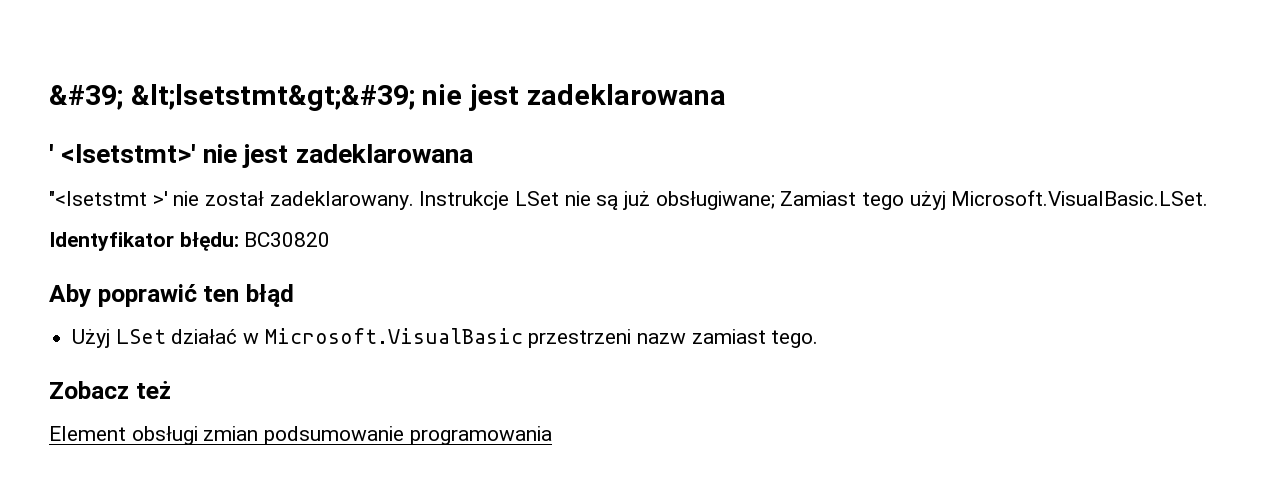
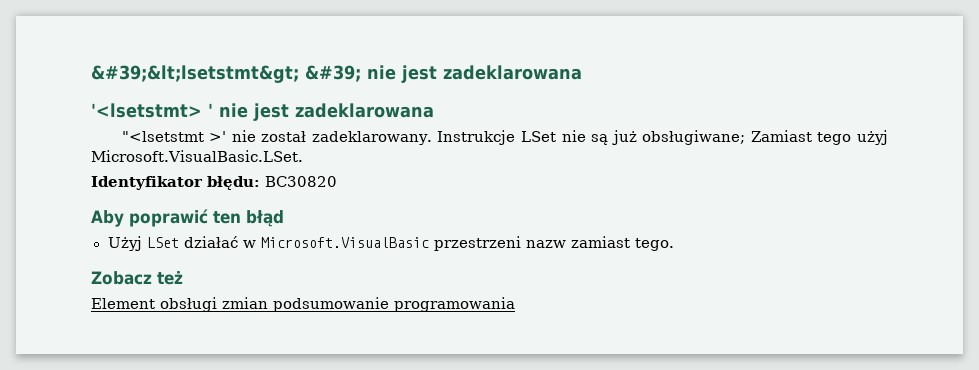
- &#39; &lt;lsetstmt&gt;&#39; nie jest zadeklarowana
- ' <lsetstmt>' nie jest zadeklarowana
+ &#39;&lt;lsetstmt&gt; &#39; nie jest zadeklarowana
+ '<lsetstmt> ' nie jest zadeklarowana

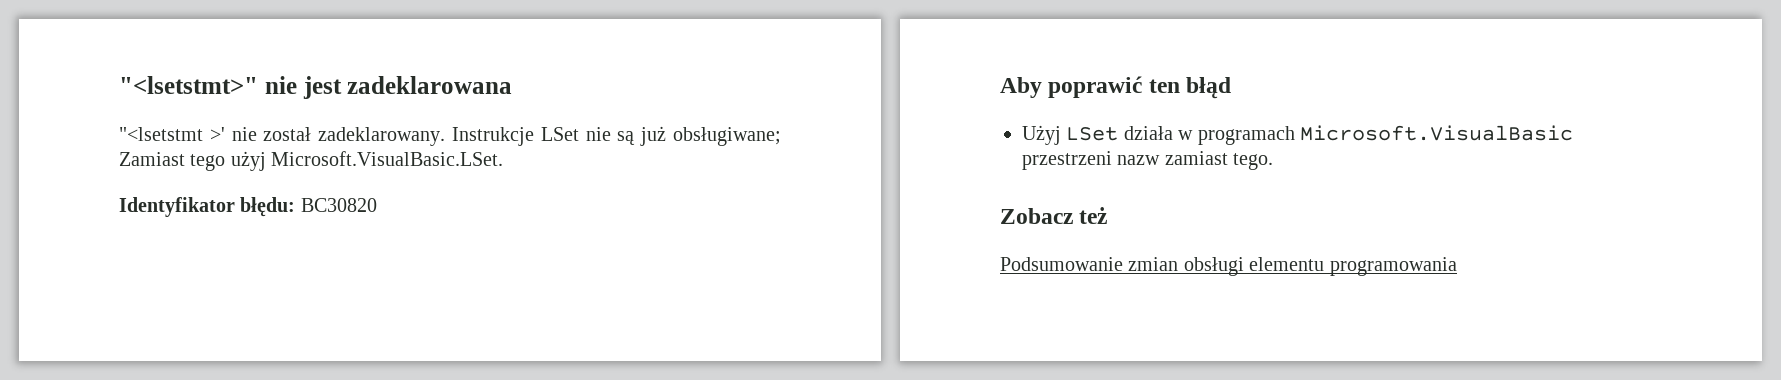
- &#39;&lt;lsetstmt&gt; &#39; nie jest zadeklarowana
- '<lsetstmt> ' nie jest zadeklarowana
+ "<lsetstmt>" nie jest zadeklarowana
- Użyj LSet działać w Microsoft.VisualBasic przestrzeni nazw zamiast tego.
+ Użyj LSet działa w programach Microsoft.VisualBasic przestrzeni nazw zamiast tego.
- Element obsługi zmian podsumowanie programowania
+ Podsumowanie zmian obsługi elementu programowania

